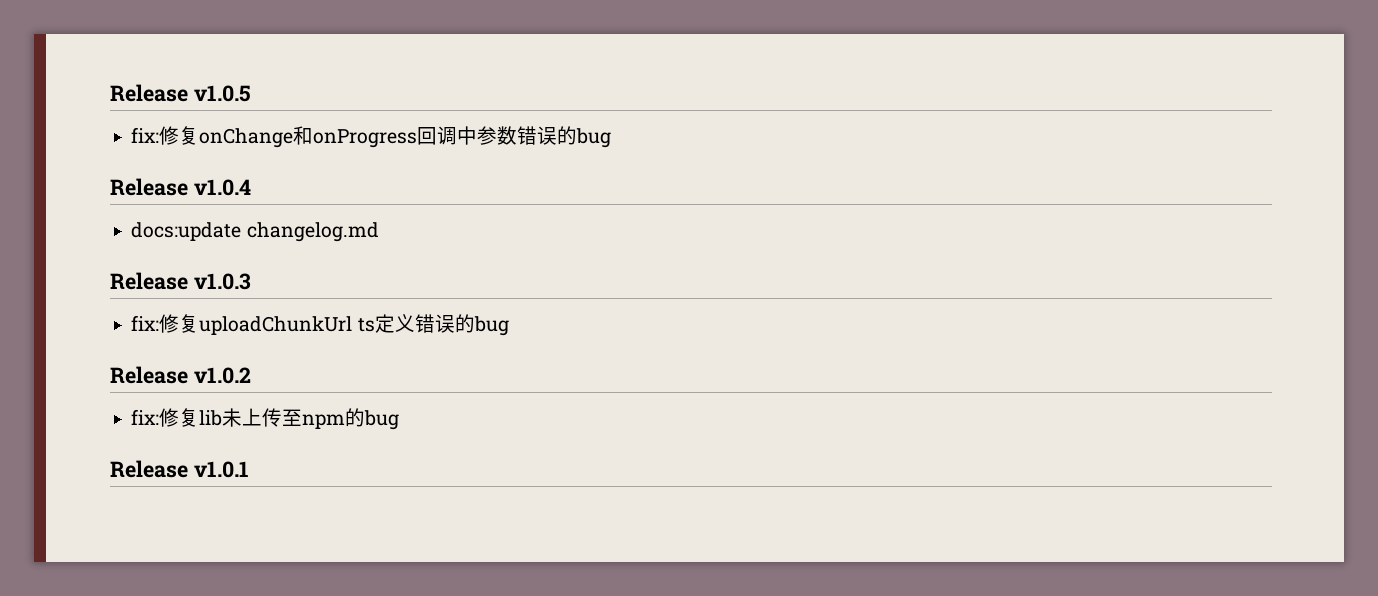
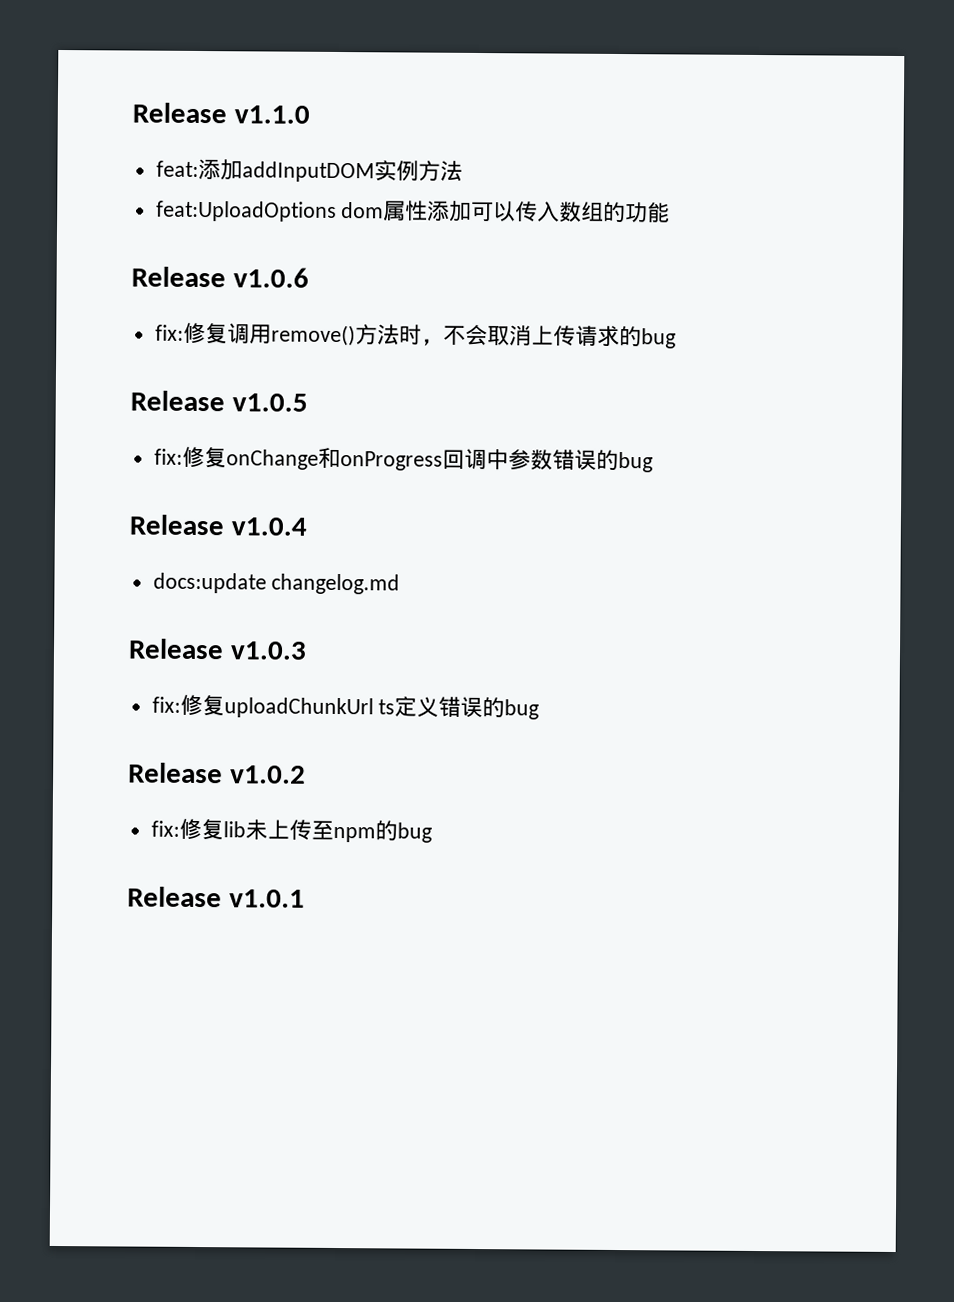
+ Release v1.1.0
+ feat:添加addInputDOM实例方法
+ feat:UploadOptions dom属性添加可以传入数组的功能
+ Release v1.0.6
+ fix:修复调用remove()方法时，不会取消上传请求的bug

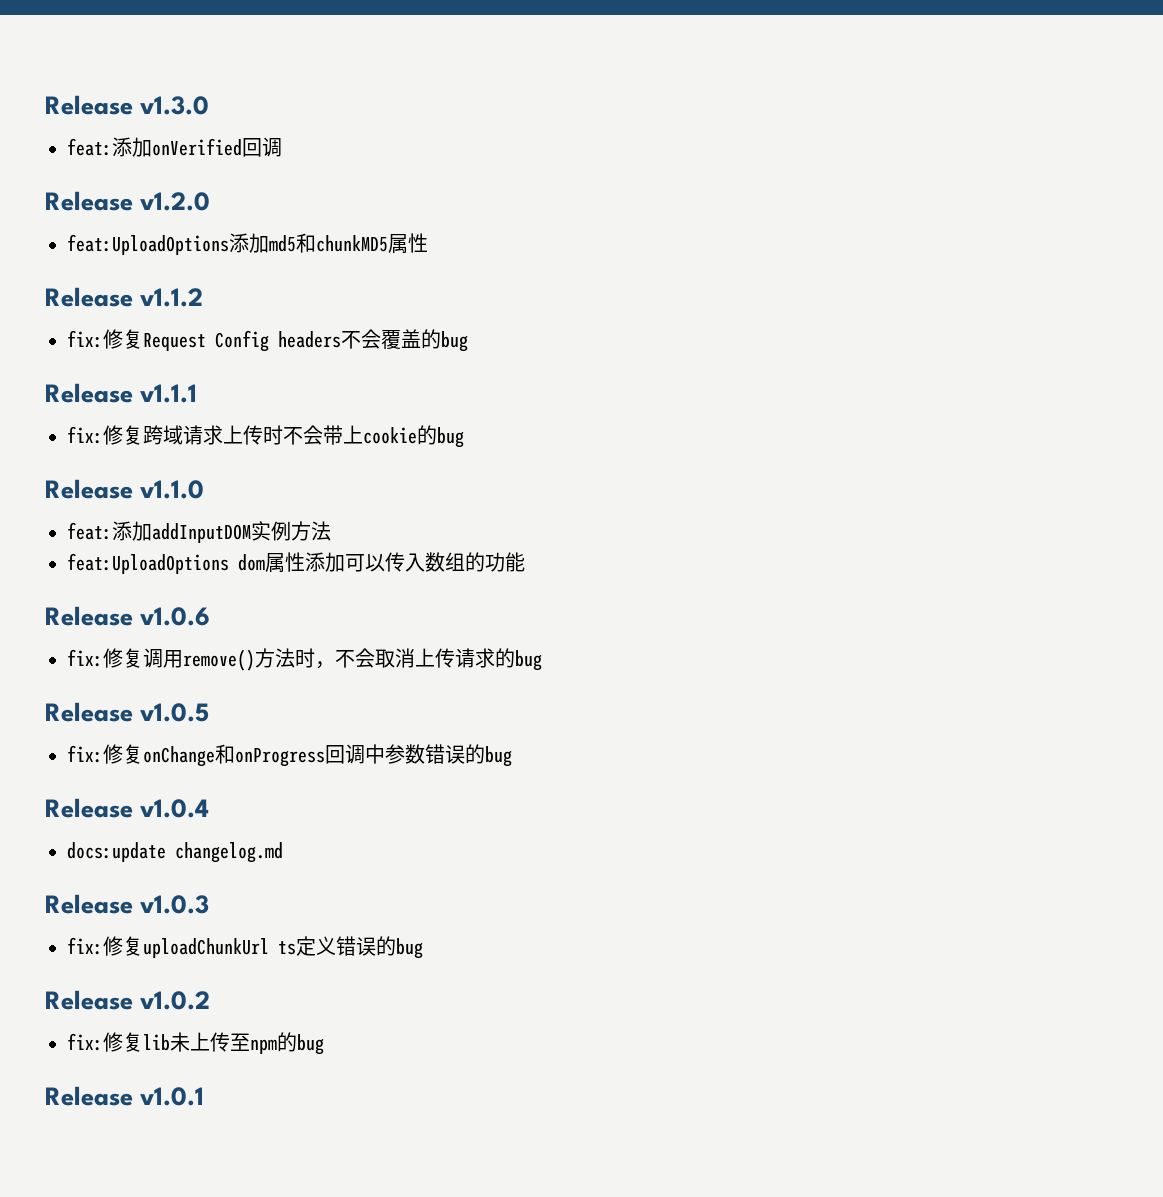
+ Release v1.3.0
+ feat:添加onVerified回调
+ Release v1.2.0
+ feat:UploadOptions添加md5和chunkMD5属性
+ Release v1.1.2
+ fix:修复Request Config headers不会覆盖的bug
+ Release v1.1.1
+ fix:修复跨域请求上传时不会带上cookie的bug

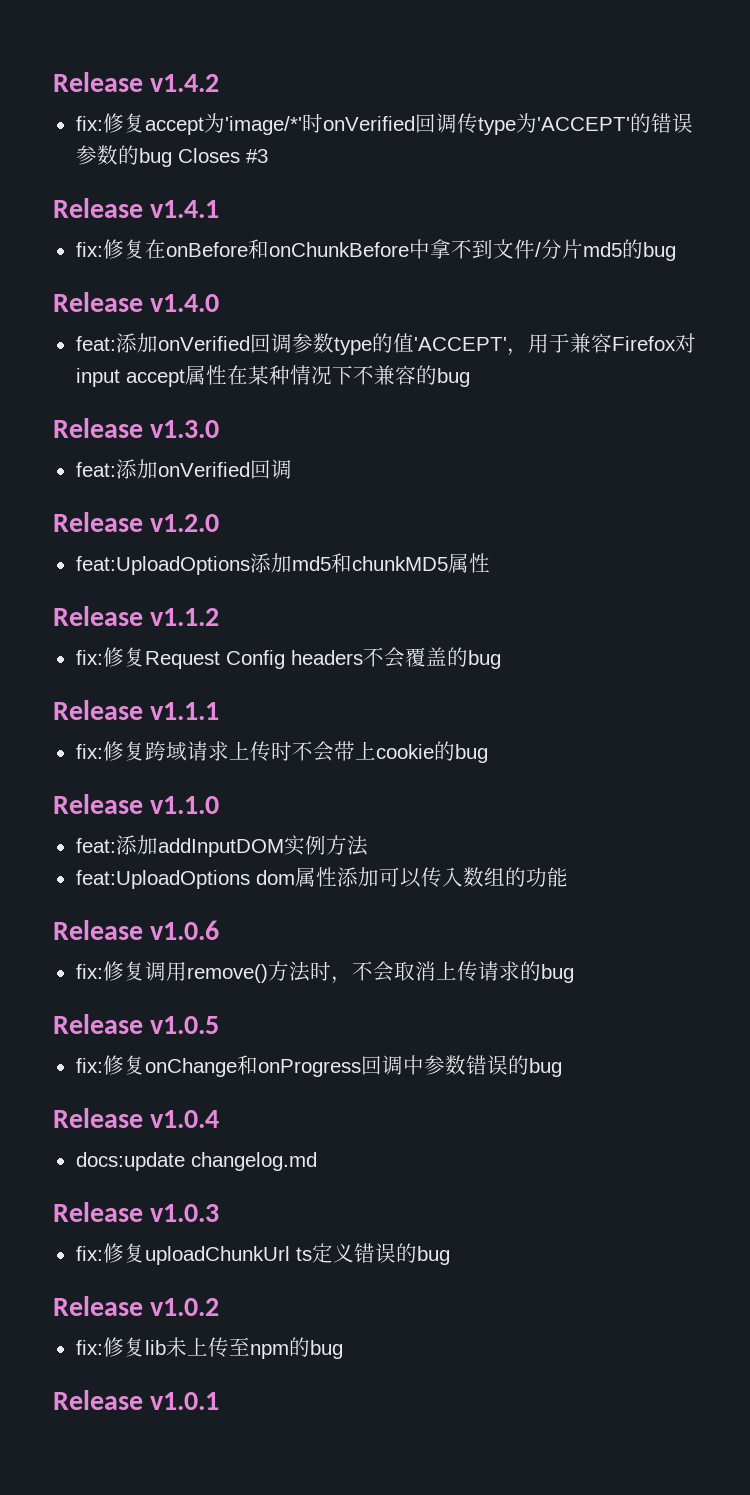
+ Release v1.4.2
+ fix:修复accept为'image/*'时onVerified回调传type为'ACCEPT'的错误参数的bug Closes #3
+ Release v1.4.1
+ fix:修复在onBefore和onChunkBefore中拿不到文件/分片md5的bug
+ Release v1.4.0
+ feat:添加onVerified回调参数type的值'ACCEPT'，用于兼容Firefox对input accept属性在某种情况下不兼容的bug

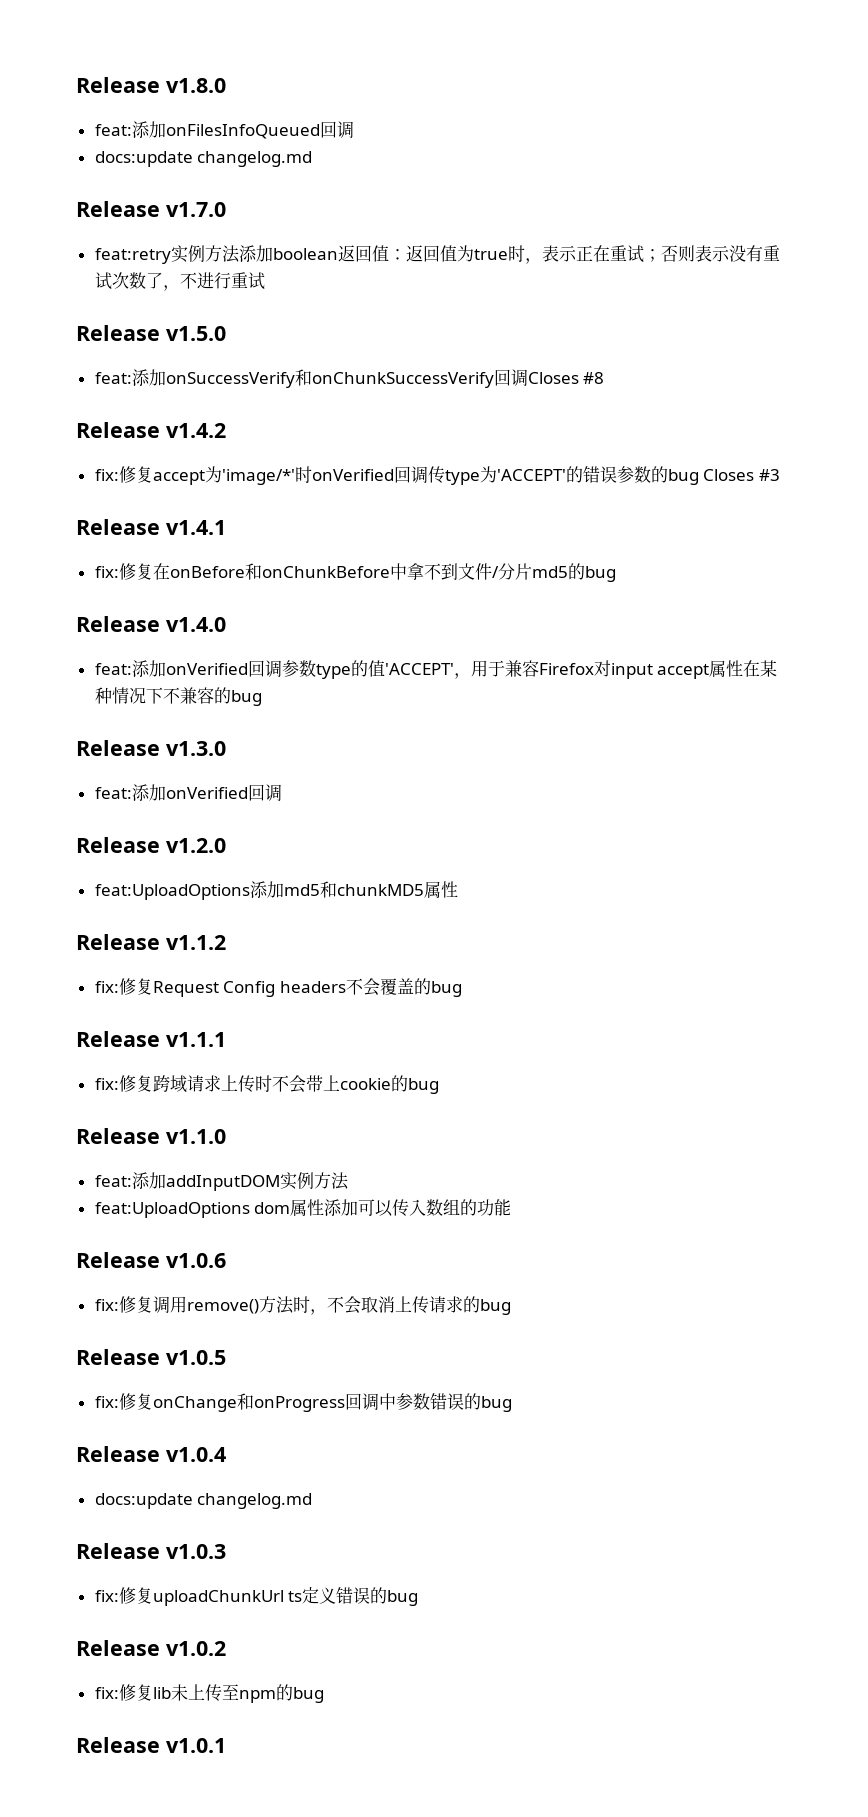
+ Release v1.8.0
+ feat:添加onFilesInfoQueued回调
+ docs:update changelog.md
+ Release v1.7.0
+ feat:retry实例方法添加boolean返回值：返回值为true时，表示正在重试；否则表示没有重试次数了，不进行重试
+ Release v1.5.0
+ feat:添加onSuccessVerify和onChunkSuccessVerify回调Closes #8

